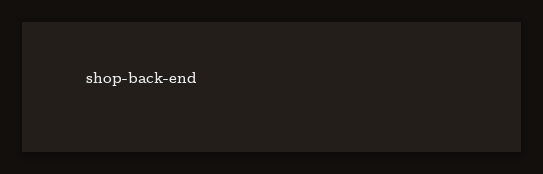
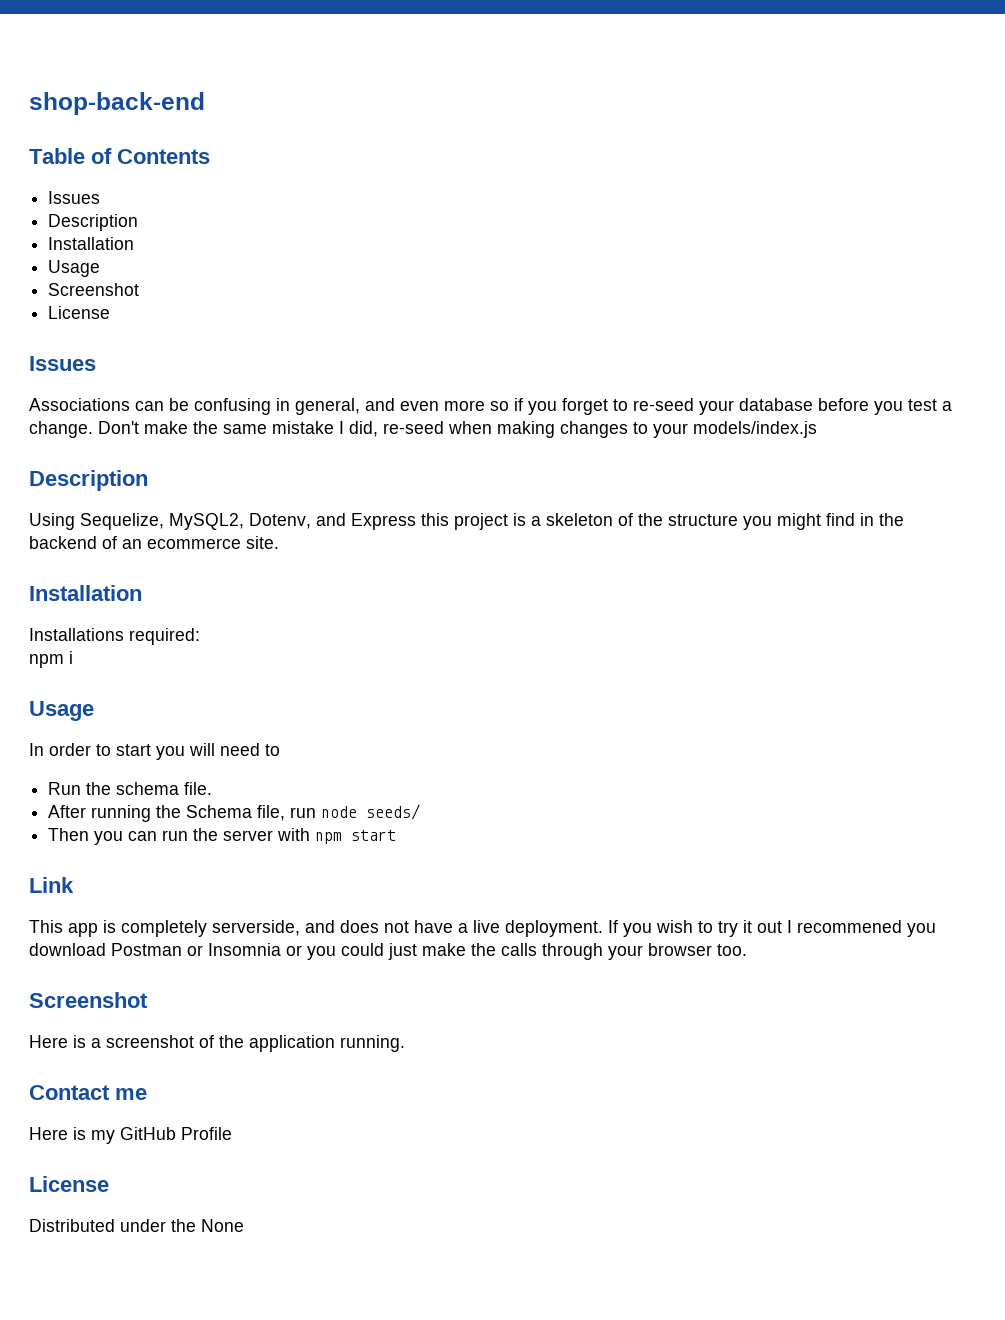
+ Table of Contents
+ Issues
+ Description
+ Installation
+ Usage
+ Screenshot
+ License
+ Issues
+ Associations can be confusing in general, and even more so if you forget to re-seed your database before you test a change. Don't make the same mistake I did, re-seed when making changes to your models/index.js
+ Description
+ Using Sequelize, MySQL2, Dotenv, and Express this project is a skeleton of the structure you might find in the backend of an ecommerce site.
+ Installation
+ Installations required:
+ npm i
+ Usage
+ In order to start you will need to
+ Run the schema file.
+ After running the Schema file, run node seeds/
+ Then you can run the server with npm start
+ Link
+ This app is completely serverside, and does not have a live deployment. If you wish to try it out I recommened you download Postman or Insomnia or you could just make the calls through your browser too.
+ Screenshot
+ Here is a screenshot of the application running.
+ Contact me
+ Here is my GitHub Profile
+ License
+ Distributed under the None

